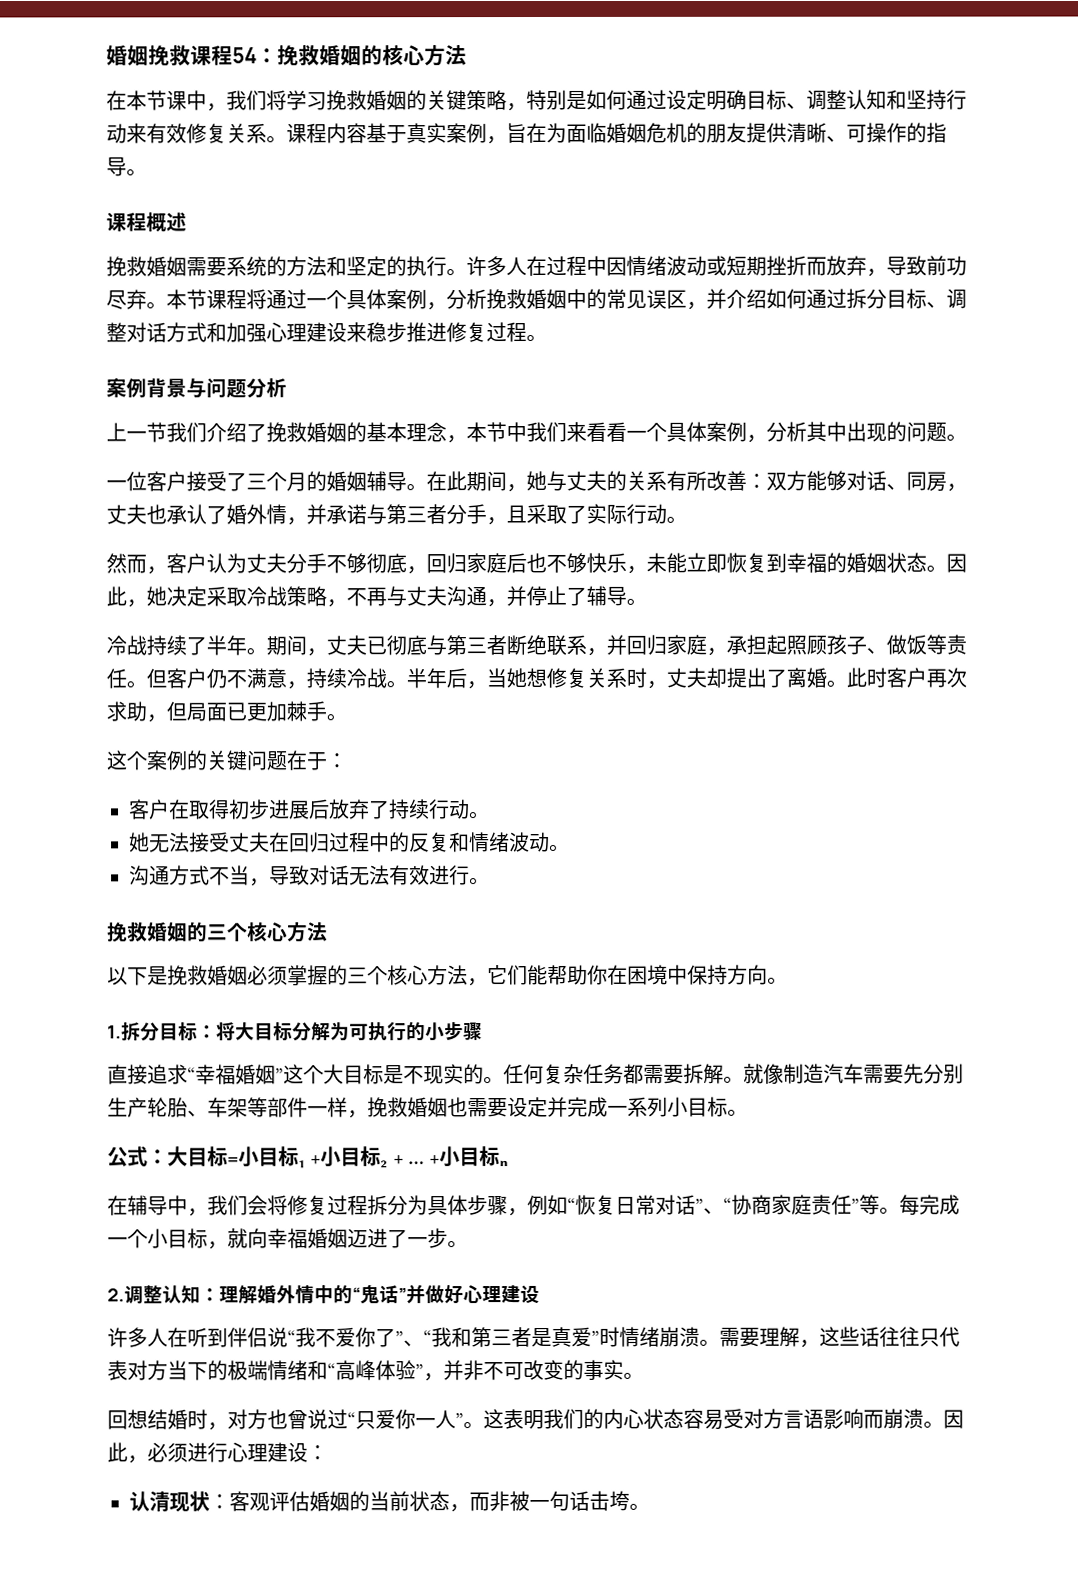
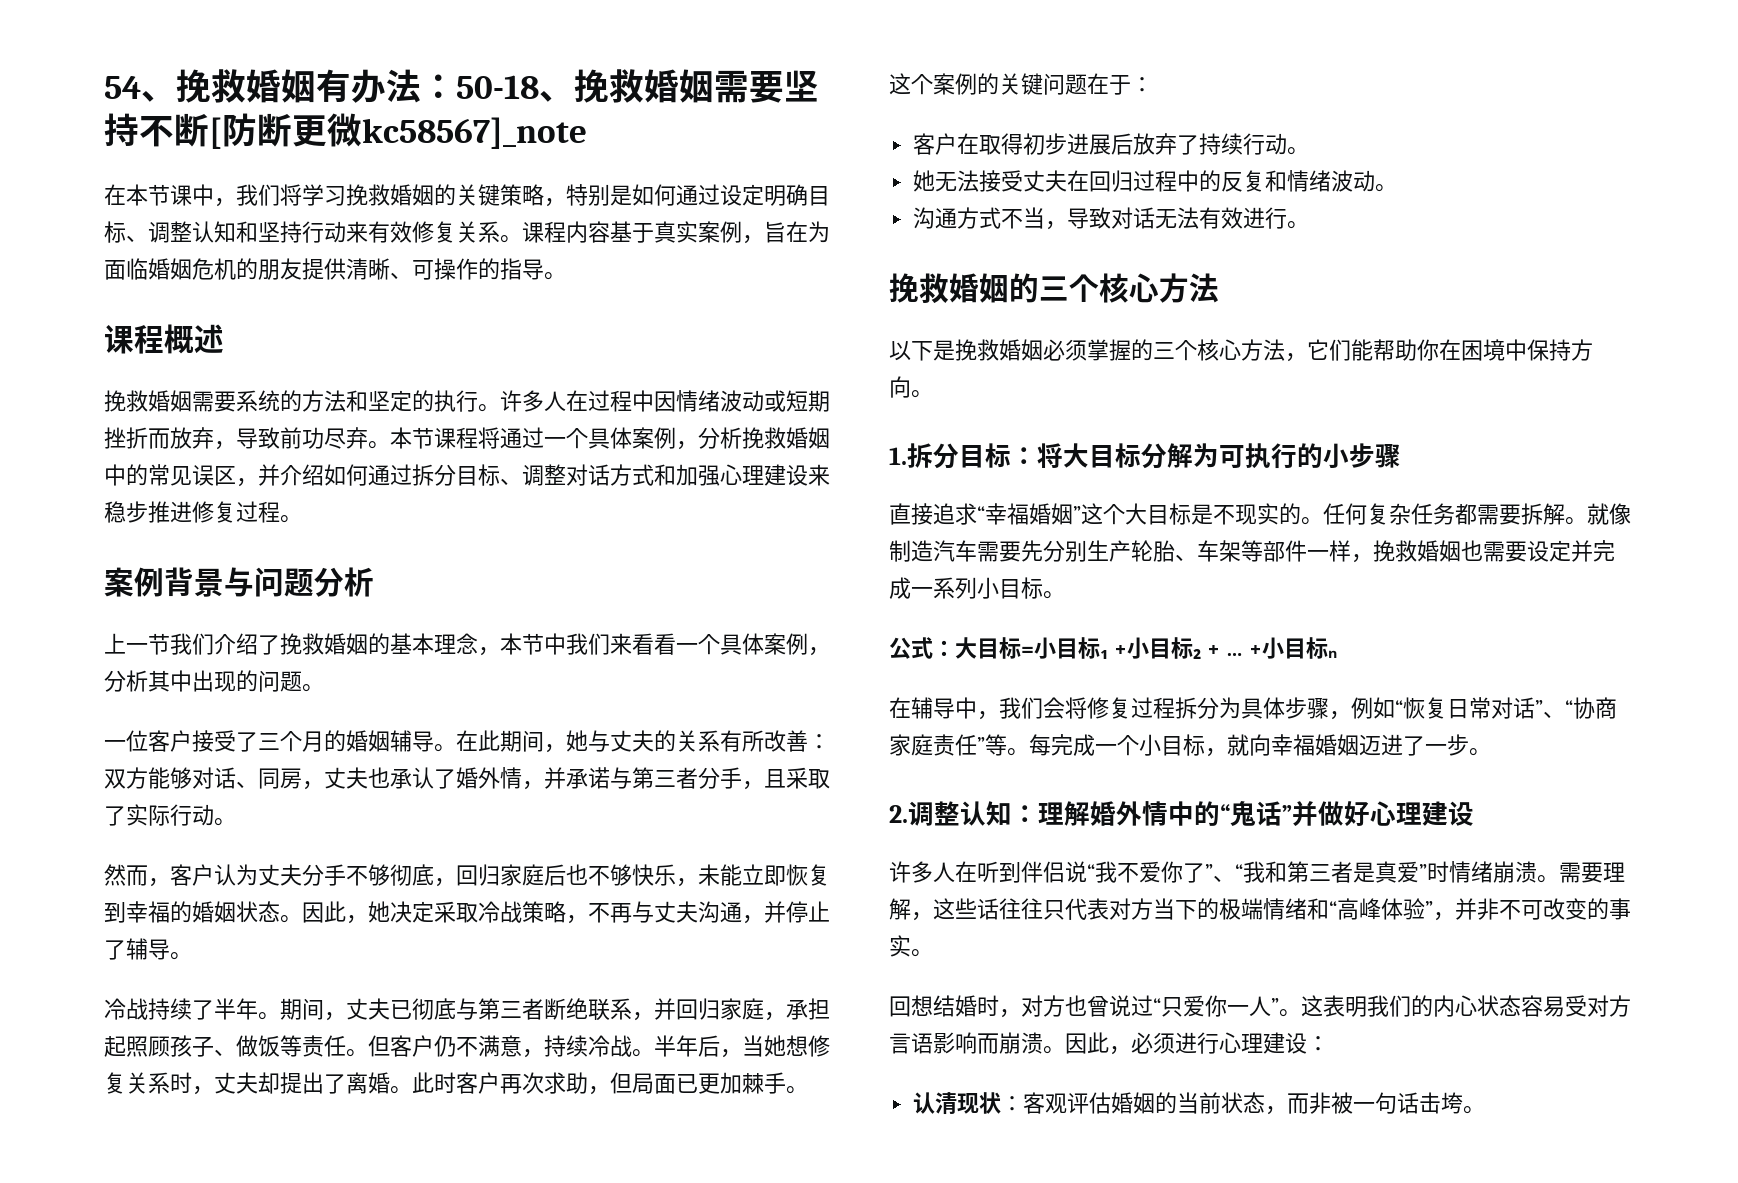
- 婚姻挽救课程54：挽救婚姻的核心方法
+ 54、挽救婚姻有办法：50-18、挽救婚姻需要坚持不断[防断更微kc58567]_note

